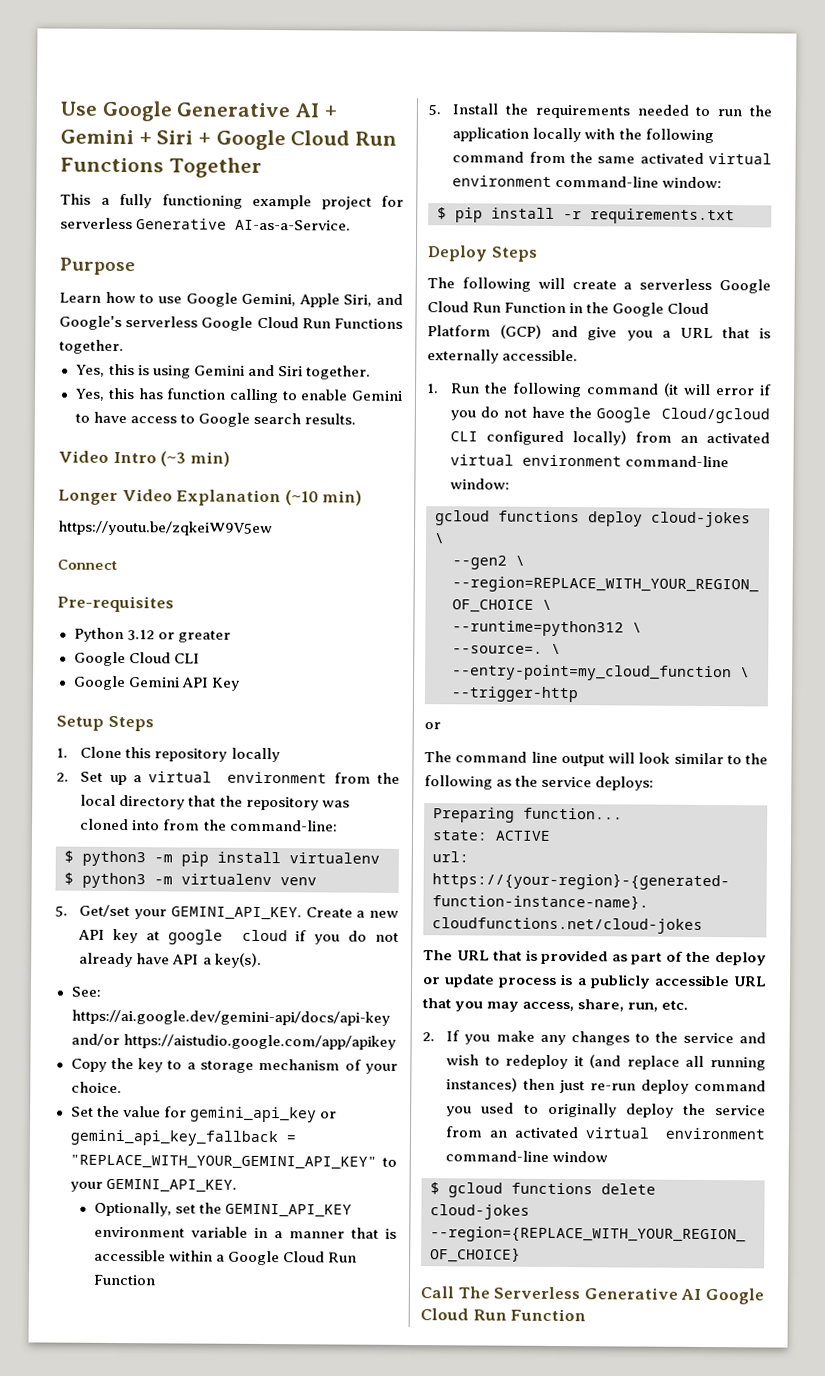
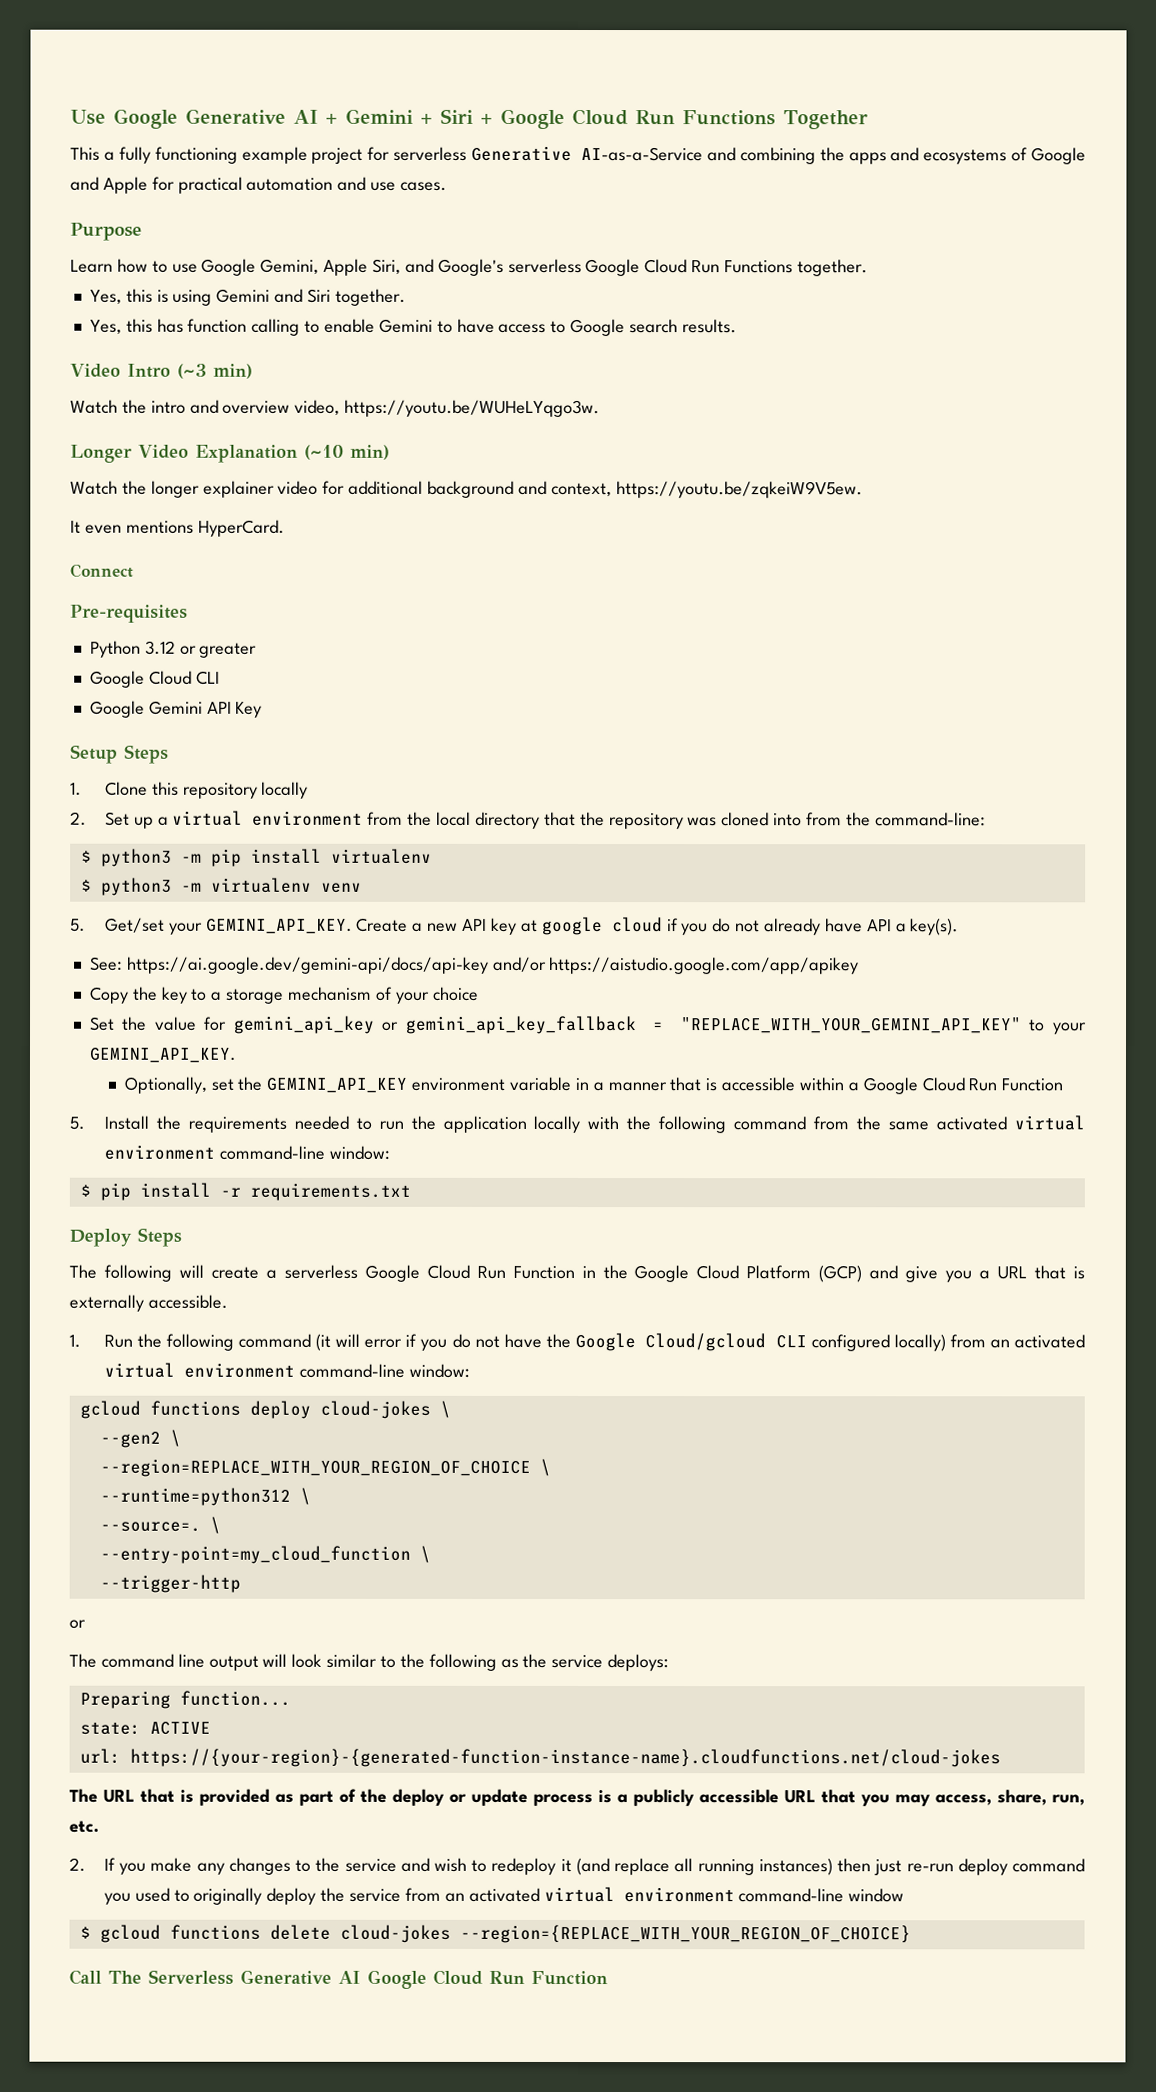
- This a fully functioning example project for serverless Generative AI-as-a-Service.
+ This a fully functioning example project for serverless Generative AI-as-a-Service and combining the apps and ecosystems of Google and Apple for practical automation and use cases.
+ Watch the intro and overview video, https://youtu.be/WUHeLYqgo3w.
- https://youtu.be/zqkeiW9V5ew
+ Watch the longer explainer video for additional background and context, https://youtu.be/zqkeiW9V5ew.
+ It even mentions HyperCard.
- Copy the key to a storage mechanism of your choice.
+ Copy the key to a storage mechanism of your choice

